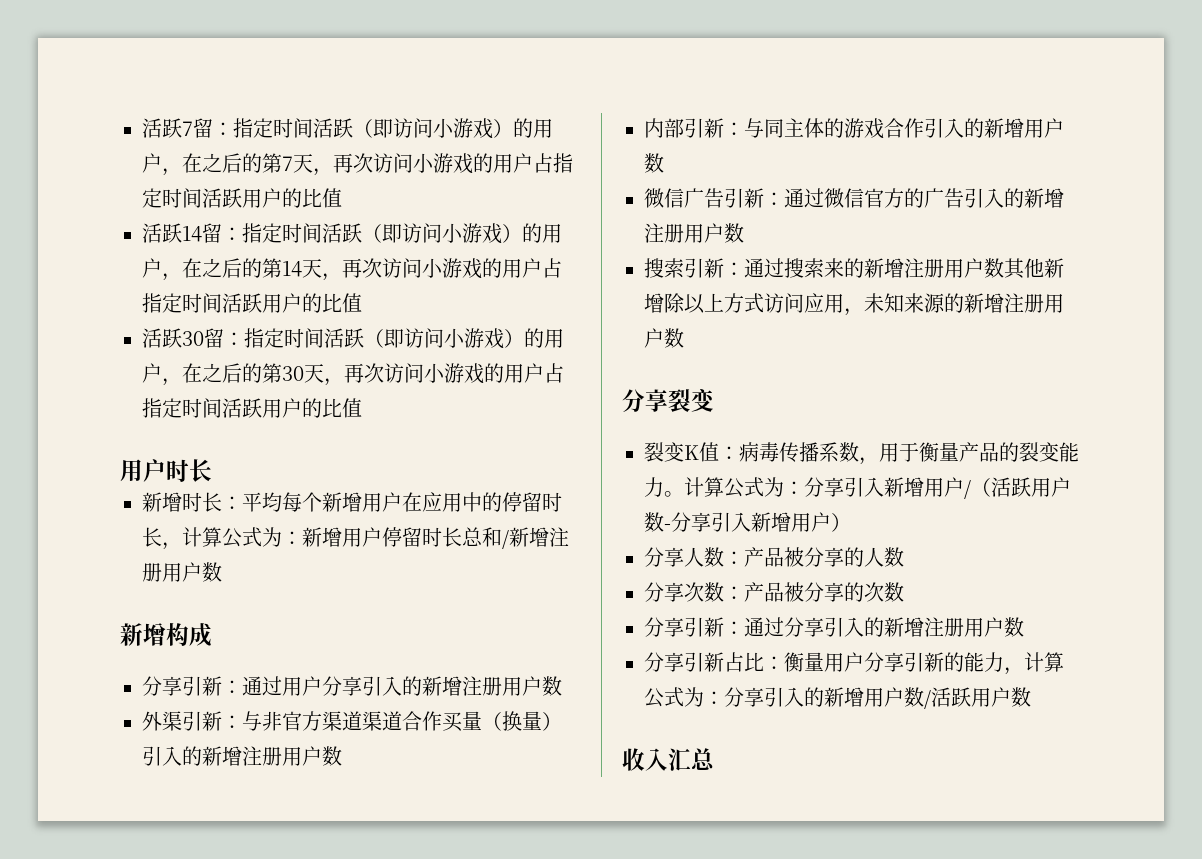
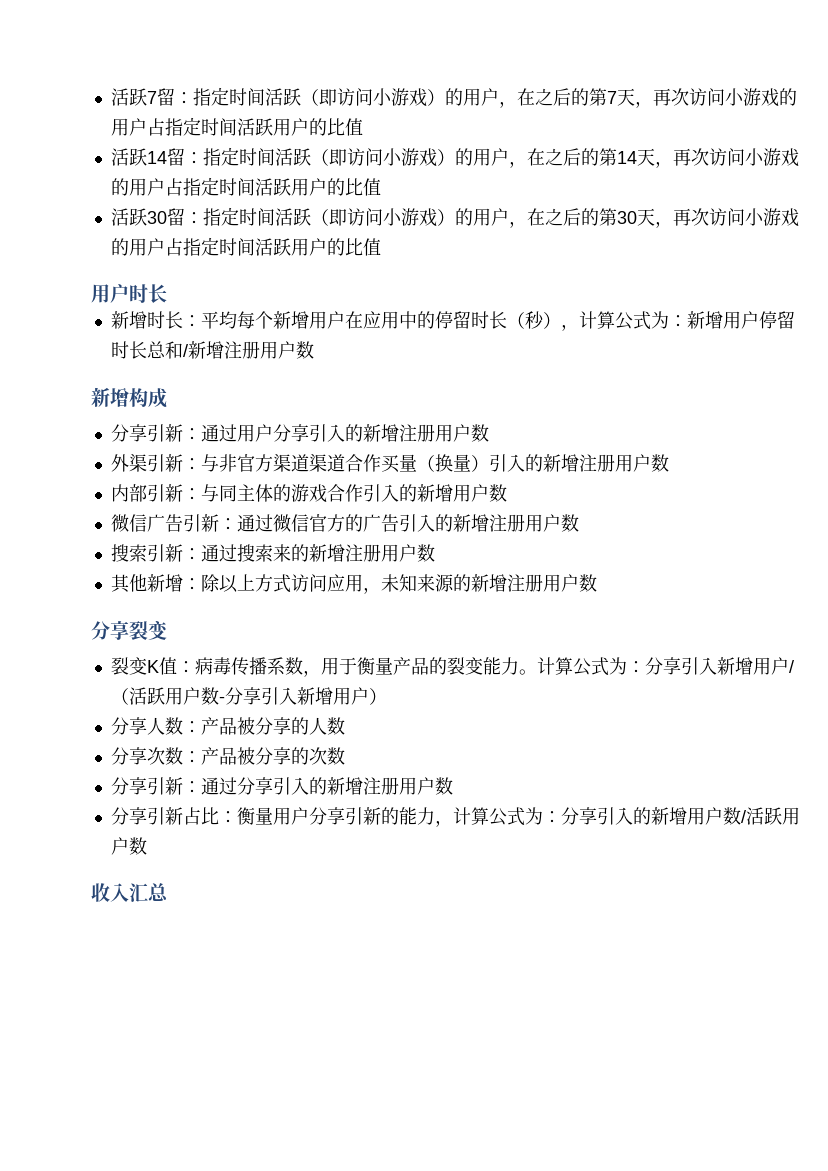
- 新增时长：平均每个新增用户在应用中的停留时长，计算公式为：新增用户停留时长总和/新增注册用户数
+ 新增时长：平均每个新增用户在应用中的停留时长（秒），计算公式为：新增用户停留时长总和/新增注册用户数
- 搜索引新：通过搜索来的新增注册用户数其他新增除以上方式访问应用，未知来源的新增注册用户数
+ 搜索引新：通过搜索来的新增注册用户数
+ 其他新增：除以上方式访问应用，未知来源的新增注册用户数

